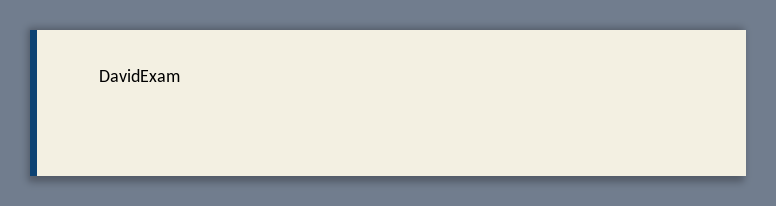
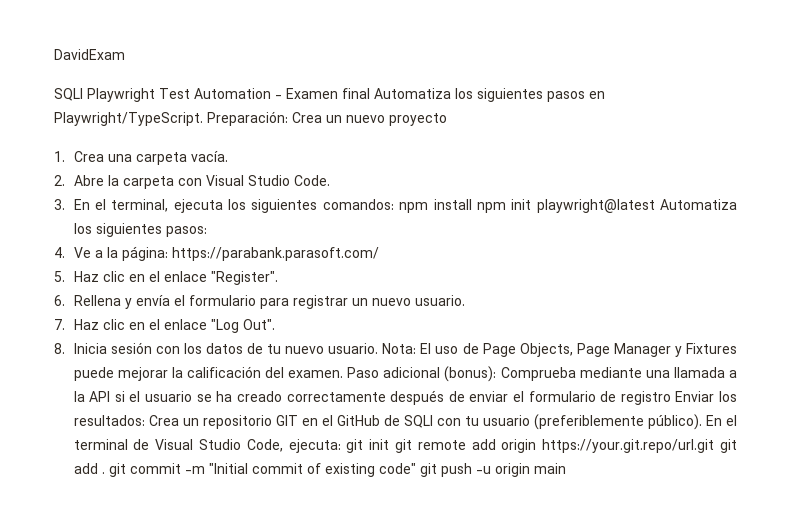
+ SQLI Playwright Test Automation - Examen final Automatiza los siguientes pasos en Playwright/TypeScript. Preparación: Crea un nuevo proyecto
+ 1. Crea una carpeta vacía.
+ 2. Abre la carpeta con Visual Studio Code.
+ 3. En el terminal, ejecuta los siguientes comandos: npm install npm init playwright@latest Automatiza los siguientes pasos:
+ 4. Ve a la página: https://parabank.parasoft.com/
+ 5. Haz clic en el enlace "Register".
+ 6. Rellena y envía el formulario para registrar un nuevo usuario.
+ 7. Haz clic en el enlace "Log Out".
+ 8. Inicia sesión con los datos de tu nuevo usuario. Nota: El uso de Page Objects, Page Manager y Fixtures puede mejorar la calificación del examen. Paso adicional (bonus): Comprueba mediante una llamada a la API si el usuario se ha creado correctamente después de enviar el formulario de registro Enviar los resultados: Crea un repositorio GIT en el GitHub de SQLI con tu usuario (preferiblemente público). En el terminal de Visual Studio Code, ejecuta: git init git remote add origin https://your.git.repo/url.git git add . git commit -m "Initial commit of existing code" git push -u origin main

